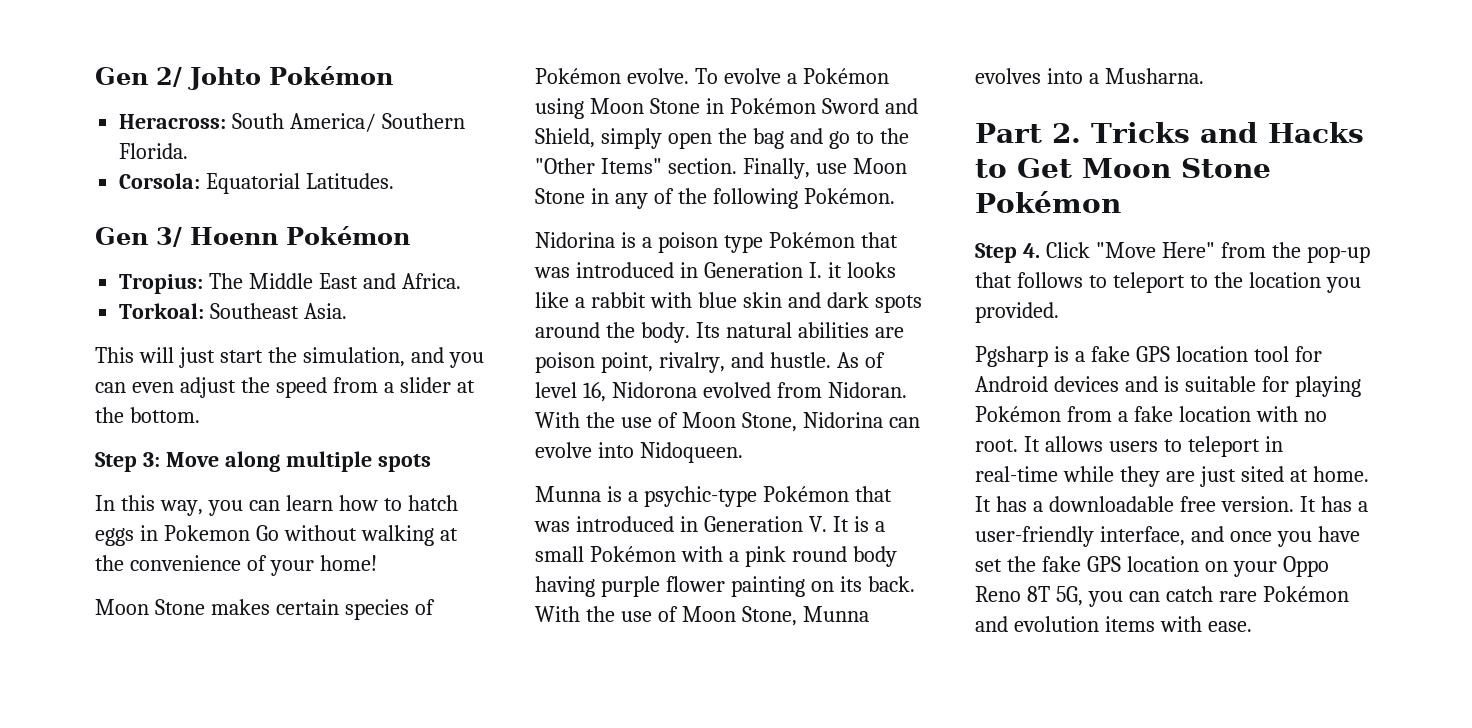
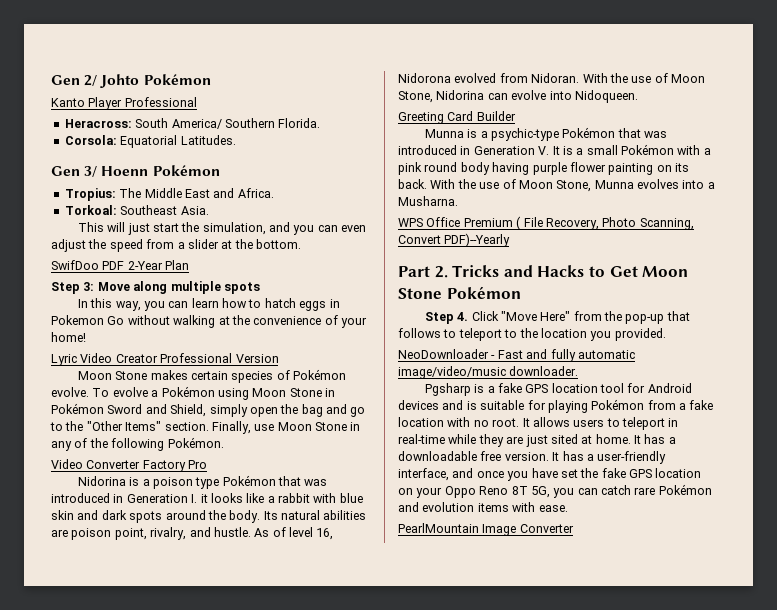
+ Kanto Player Professional
+ SwifDoo PDF 2-Year Plan
+ Lyric Video Creator Professional Version
+ Video Converter Factory Pro
+ Greeting Card Builder
+ WPS Office Premium ( File Recovery, Photo Scanning, Convert PDF)--Yearly
+ NeoDownloader - Fast and fully automatic image/video/music downloader.
+ PearlMountain Image Converter

